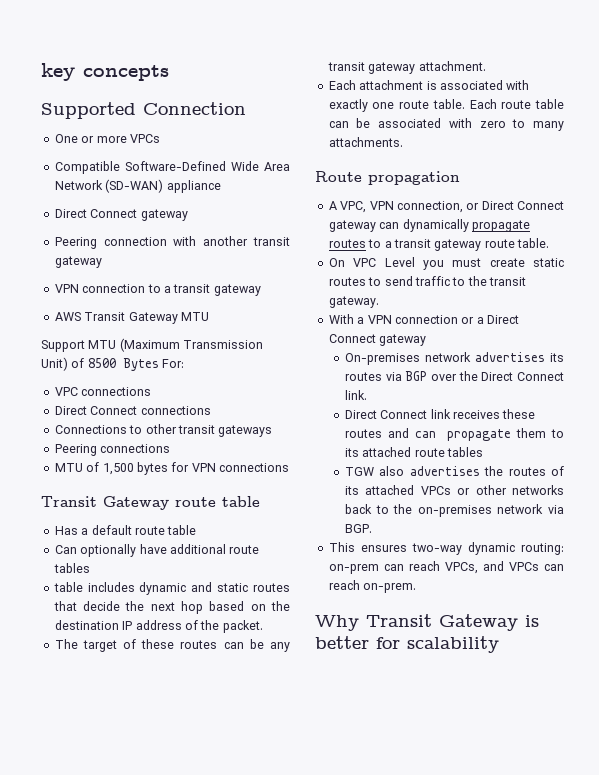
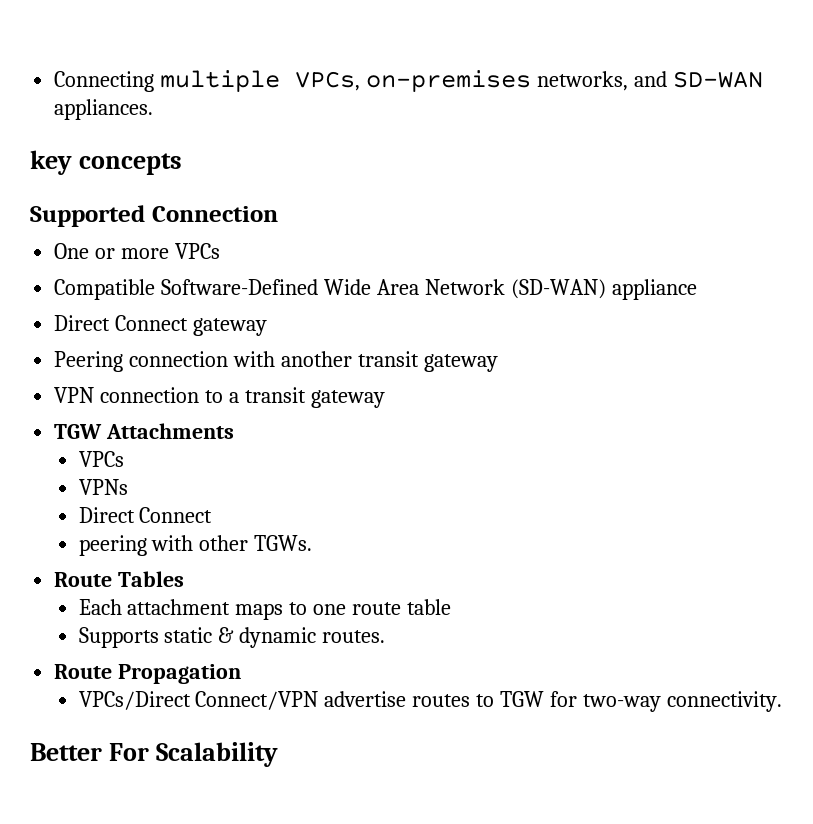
+ Connecting multiple VPCs, on-premises networks, and SD-WAN appliances.
- AWS Transit Gateway MTU
- Support MTU (Maximum Transmission Unit) of 8500 Bytes For:
- VPC connections
- Direct Connect connections
- Connections to other transit gateways
- Peering connections
- MTU of 1,500 bytes for VPN connections
- Transit Gateway route table
- Has a default route table
- Can optionally have additional route tables
- table includes dynamic and static routes that decide the next hop based on the destination IP address of the packet.
- The target of these routes can be any transit gateway attachment.
- Each attachment is associated with exactly one route table. Each route table can be associated with zero to many attachments.
- Route propagation
- A VPC, VPN connection, or Direct Connect gateway can dynamically propagate routes to a transit gateway route table.
- On VPC Level you must create static routes to send traffic to the transit gateway.
- With a VPN connection or a Direct Connect gateway
- On-premises network advertises its routes via BGP over the Direct Connect link.
- Direct Connect link receives these routes and can propagate them to its attached route tables
- TGW also advertises the routes of its attached VPCs or other networks back to the on-premises network via BGP.
- This ensures two-way dynamic routing: on-prem can reach VPCs, and VPCs can reach on-prem.
- Why Transit Gateway is better for scalability
+ TGW Attachments
+ VPCs
+ VPNs
+ Direct Connect
+ peering with other TGWs.
+ Route Tables
+ Each attachment maps to one route table
+ Supports static & dynamic routes.
+ Route Propagation
+ VPCs/Direct Connect/VPN advertise routes to TGW for two-way connectivity.
+ Better For Scalability

